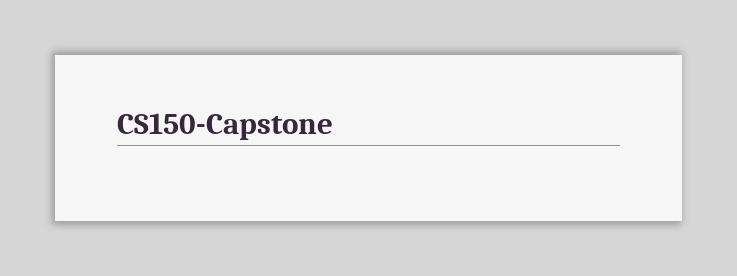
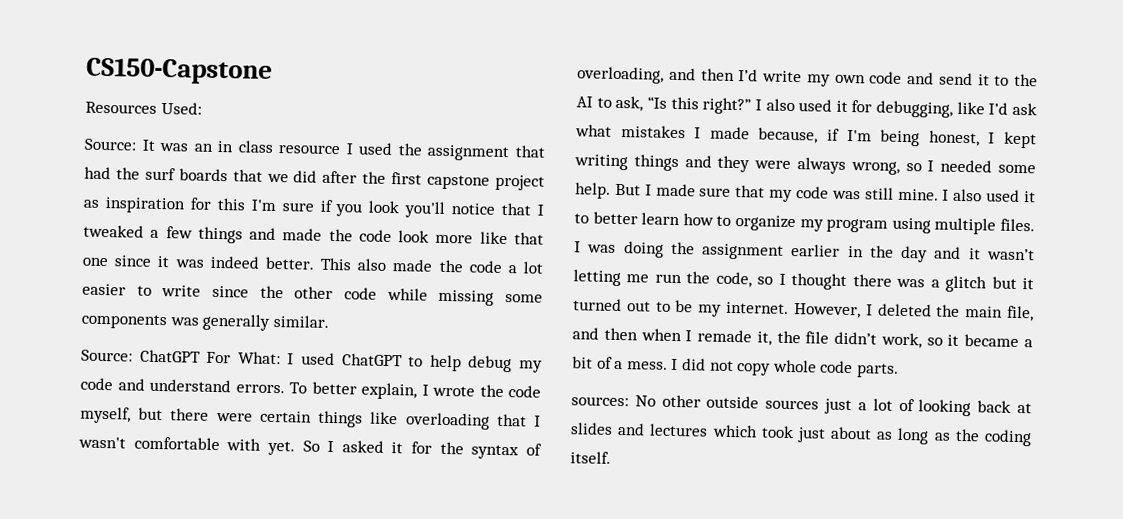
+ Resources Used:
+ Source: It was an in class resource I used the assignment that had the surf boards that we did after the first capstone project as inspiration for this I'm sure if you look you'll notice that I tweaked a few things and made the code look more like that one since it was indeed better. This also made the code a lot easier to write since the other code while missing some components was generally similar.
+ Source: ChatGPT For What: I used ChatGPT to help debug my code and understand errors. To better explain, I wrote the code myself, but there were certain things like overloading that I wasn't comfortable with yet. So I asked it for the syntax of overloading, and then I’d write my own code and send it to the AI to ask, “Is this right?” I also used it for debugging, like I’d ask what mistakes I made because, if I'm being honest, I kept writing things and they were always wrong, so I needed some help. But I made sure that my code was still mine. I also used it to better learn how to organize my program using multiple files. I was doing the assignment earlier in the day and it wasn’t letting me run the code, so I thought there was a glitch but it turned out to be my internet. However, I deleted the main file, and then when I remade it, the file didn’t work, so it became a bit of a mess. I did not copy whole code parts.
+ sources: No other outside sources just a lot of looking back at slides and lectures which took just about as long as the coding itself.

